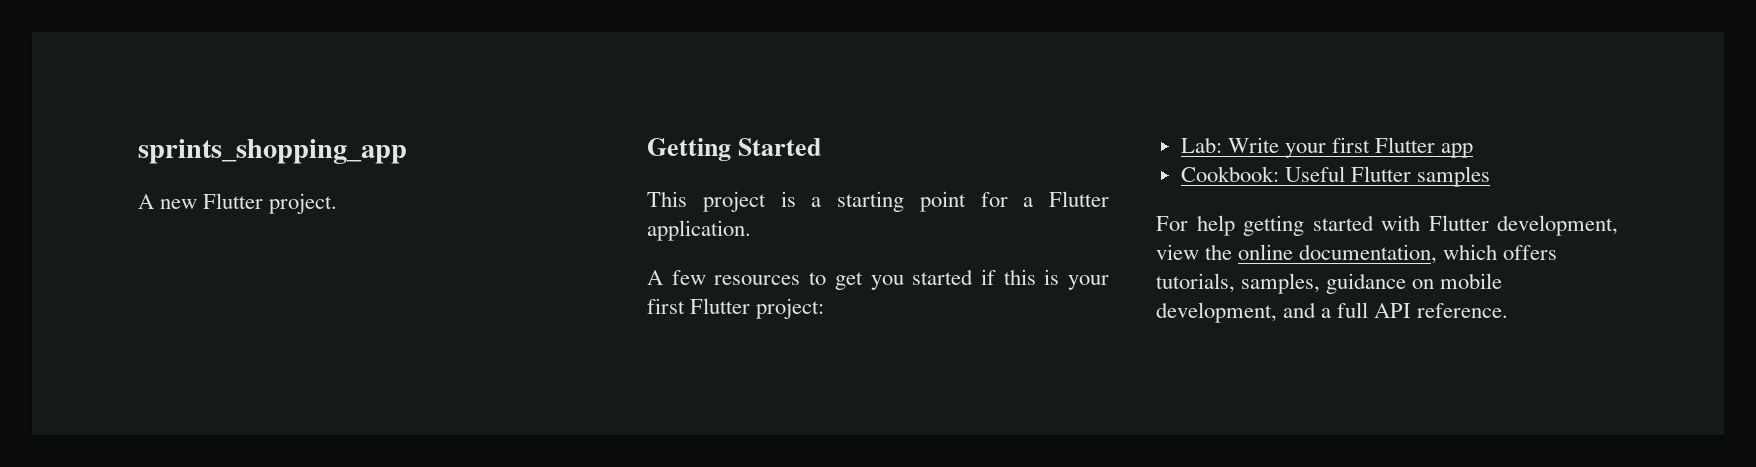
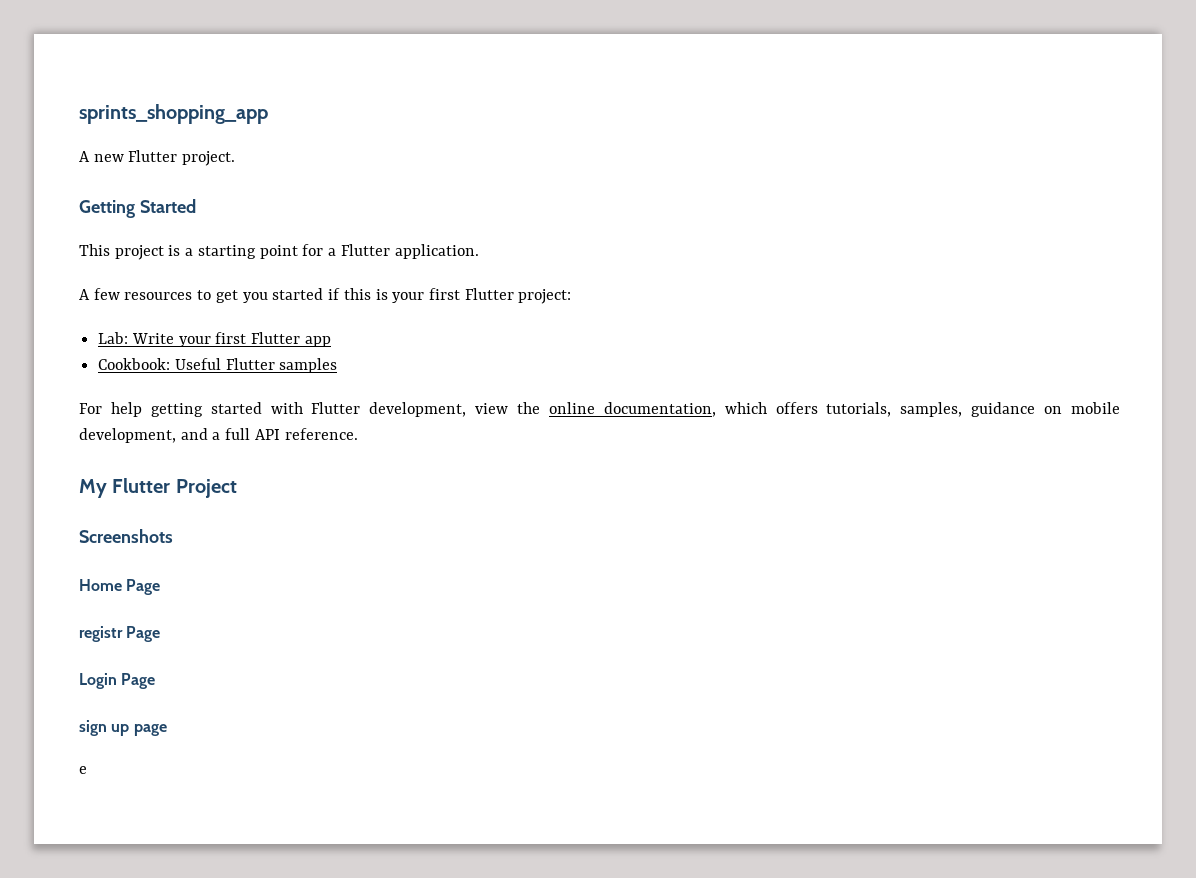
+ My Flutter Project
+ Screenshots
+ Home Page
+ registr Page
+ Login Page
+ sign up page
+ e

